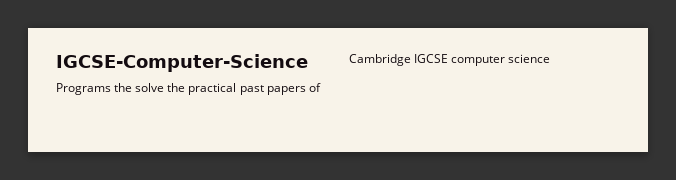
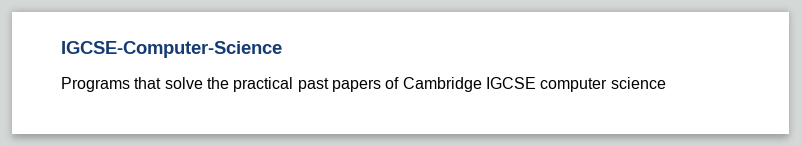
- Programs the solve the practical past papers of Cambridge IGCSE computer science
+ Programs that solve the practical past papers of Cambridge IGCSE computer science

